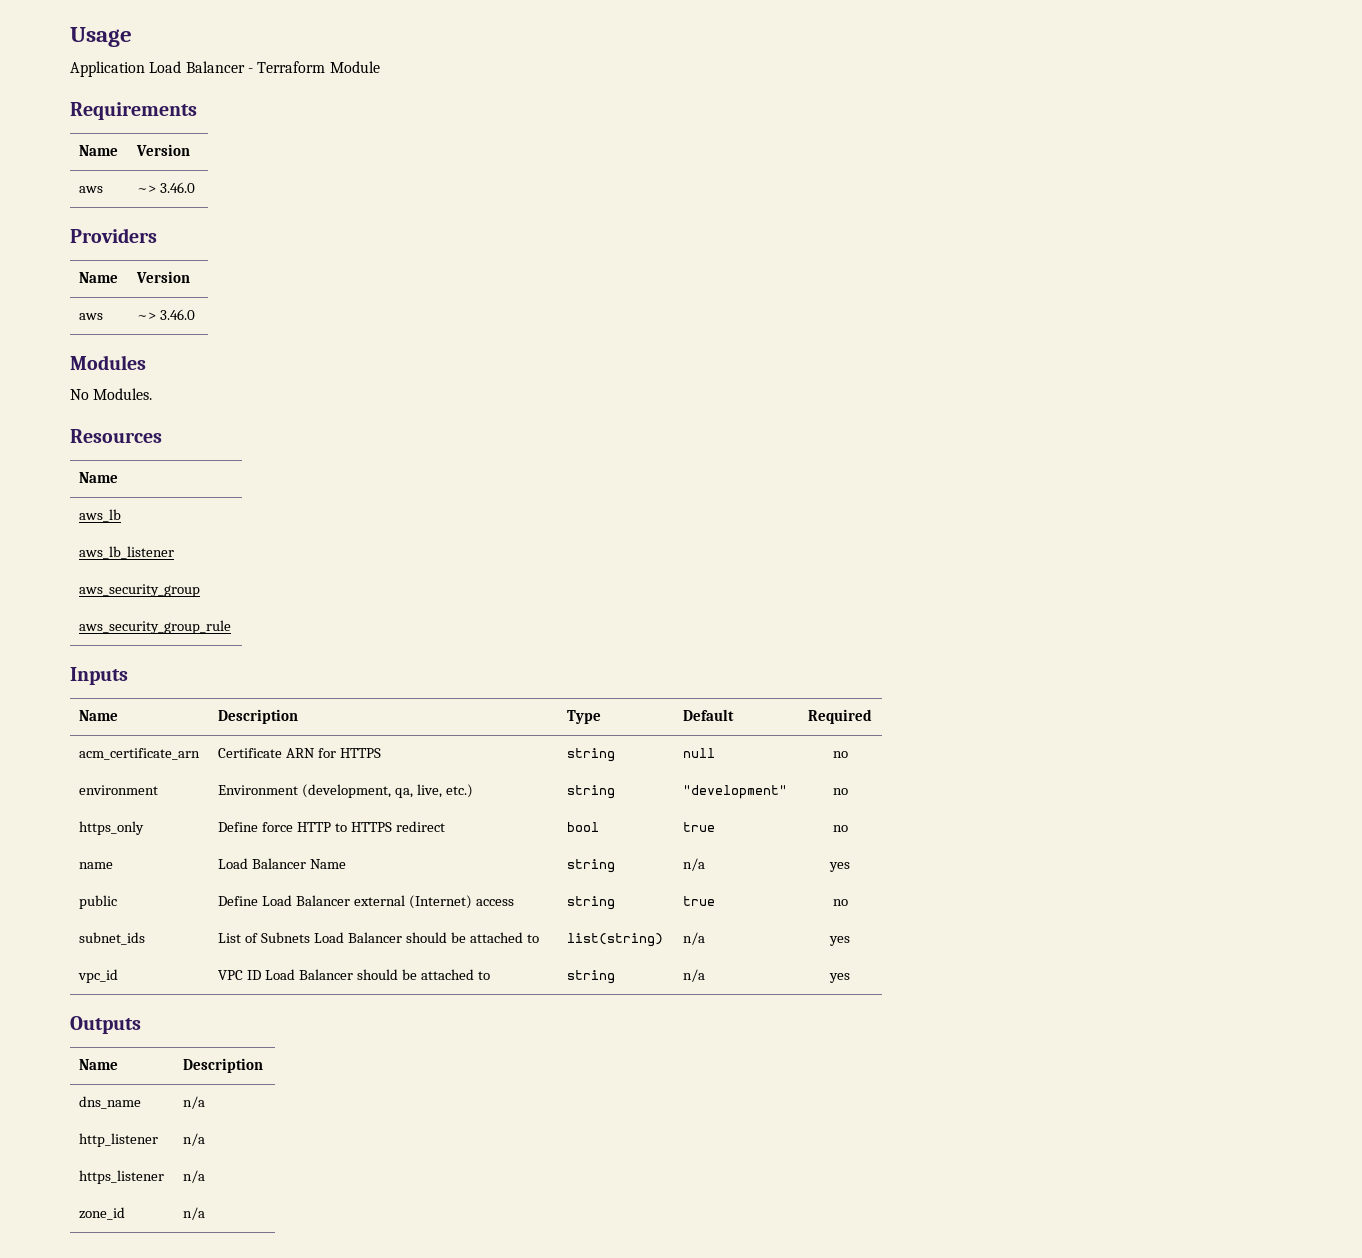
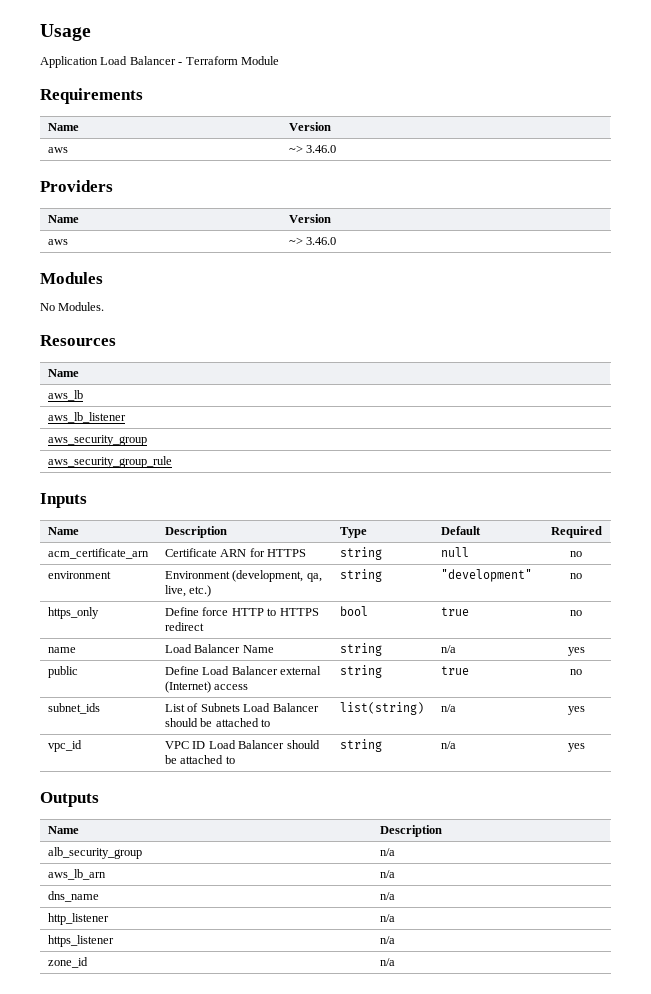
+ alb_security_group | n/a
+ aws_lb_arn | n/a

